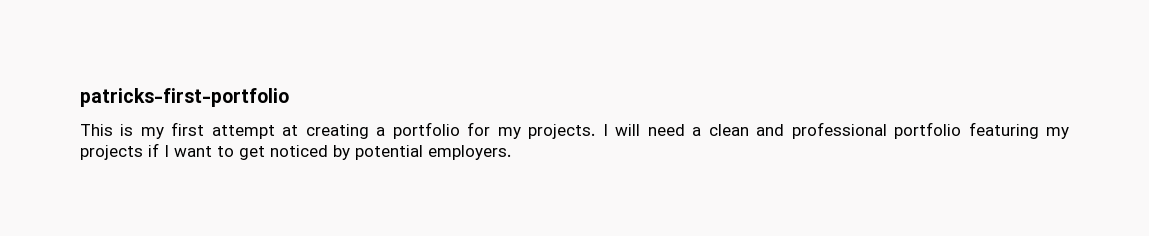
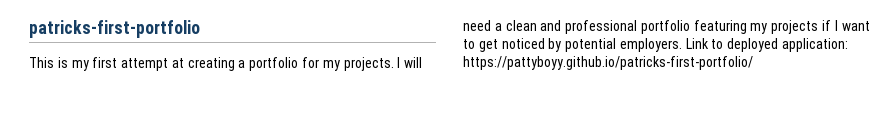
+ Link to deployed application: https://pattyboyy.github.io/patricks-first-portfolio/

